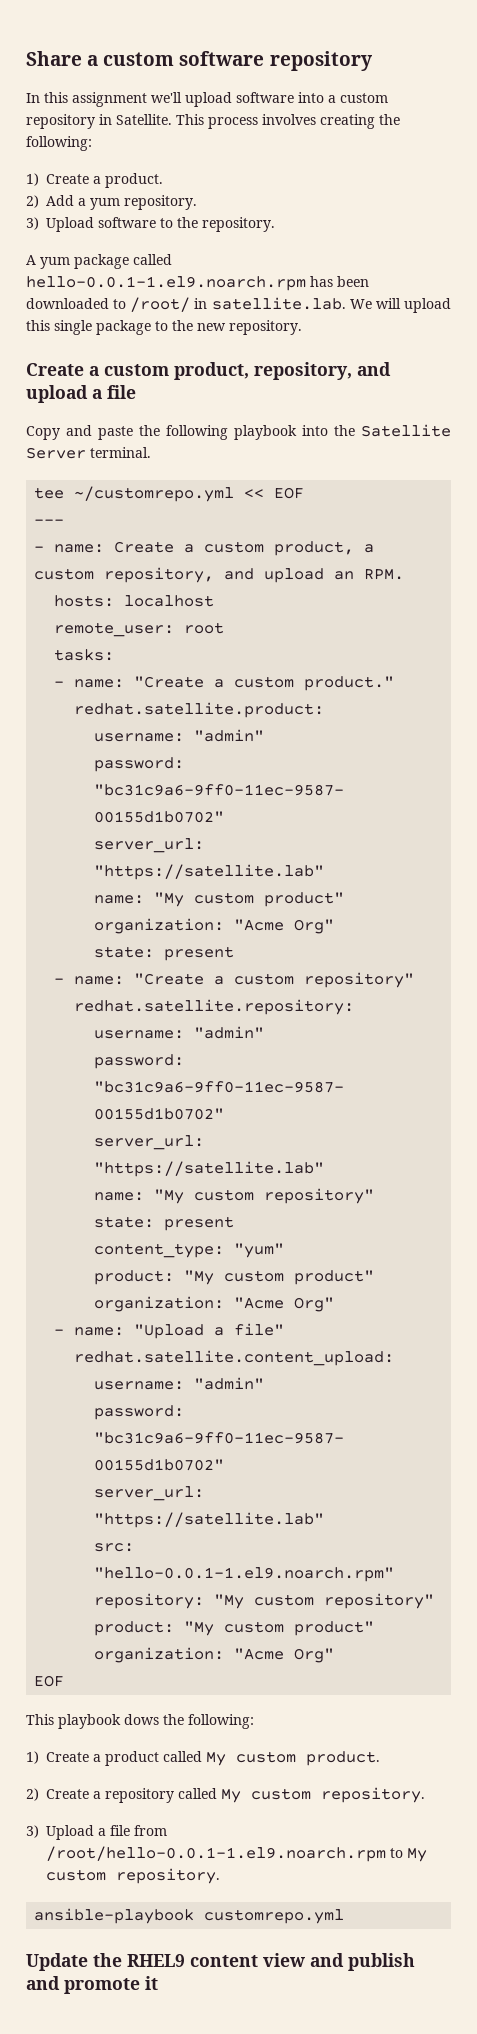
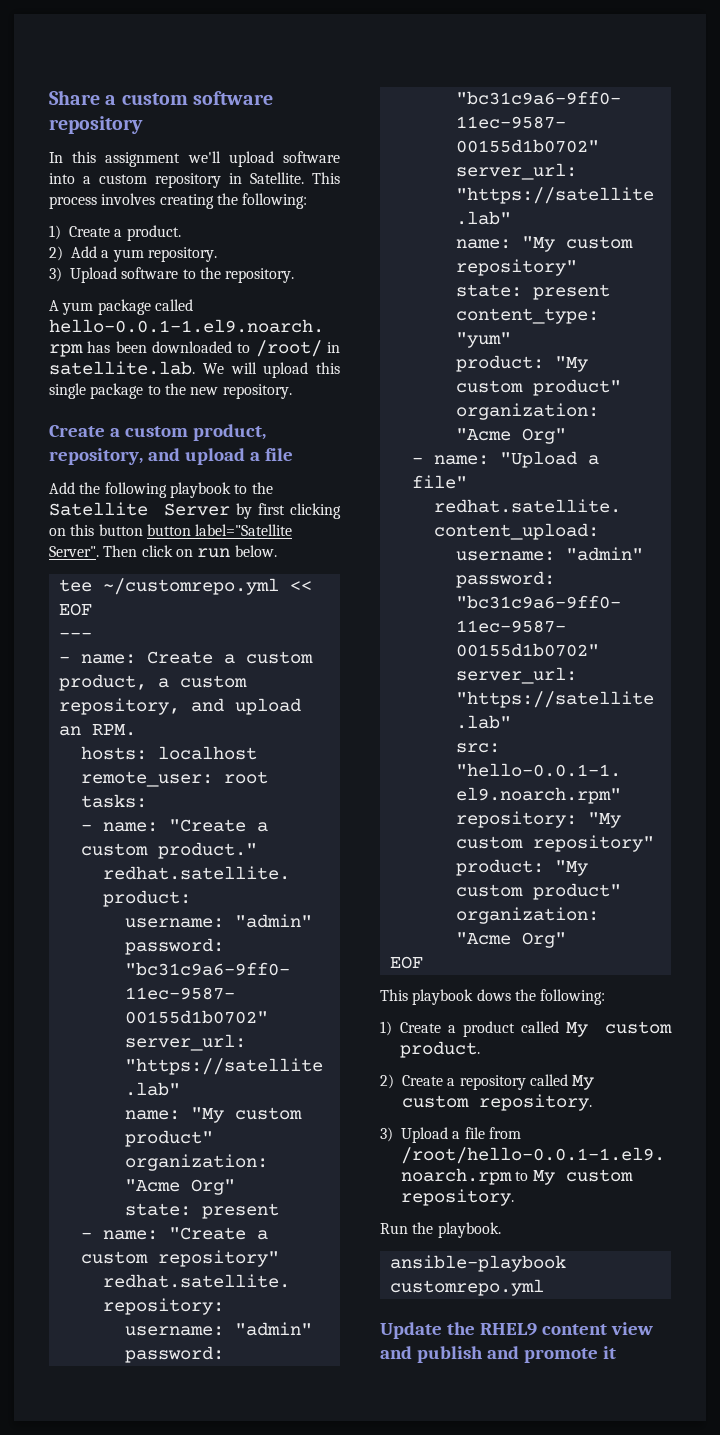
- Copy and paste the following playbook into the Satellite Server terminal.
+ Add the following playbook to the Satellite Server by first clicking on this button button label="Satellite Server". Then click on run below.
+ Run the playbook.

